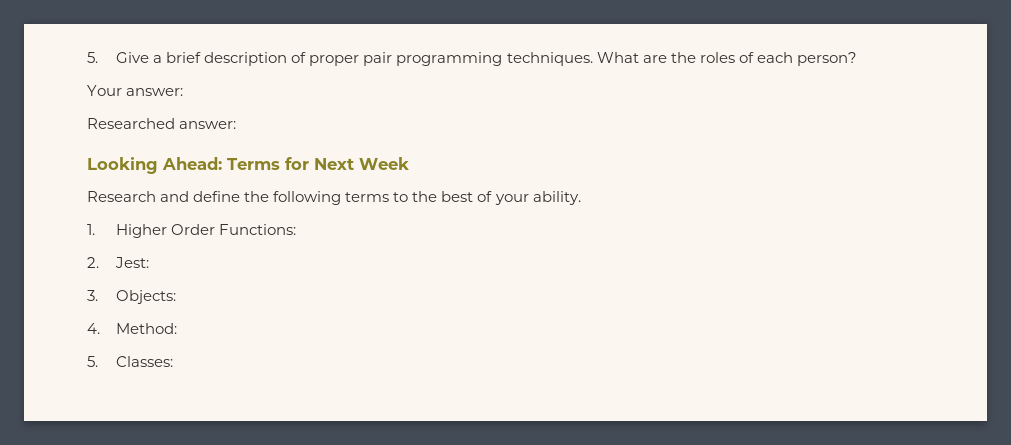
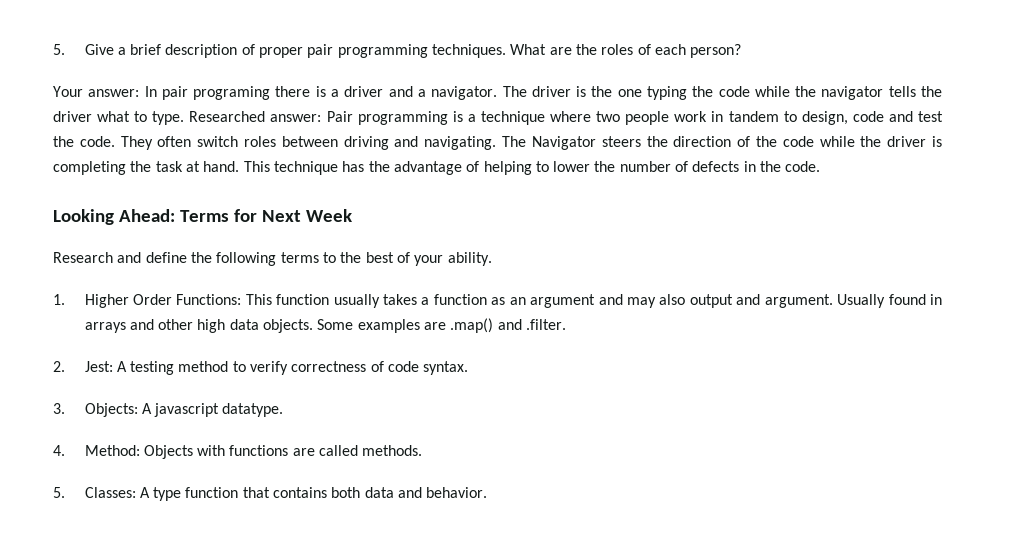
- Your answer:
- Researched answer:
+ Your answer: In pair programing there is a driver and a navigator. The driver is the one typing the code while the navigator tells the driver what to type. Researched answer: Pair programming is a technique where two people work in tandem to design, code and test the code. They often switch roles between driving and navigating. The Navigator steers the direction of the code while the driver is completing the task at hand. This technique has the advantage of helping to lower the number of defects in the code.
- 1. Higher Order Functions:
- 2. Jest:
+ 1. Higher Order Functions: This function usually takes a function as an argument and may also output and argument. Usually found in arrays and other high data objects. Some examples are .map() and .filter.
+ 2. Jest: A testing method to verify correctness of code syntax.
- 3. Objects:
+ 3. Objects: A javascript datatype.
- 4. Method:
- 5. Classes:
+ 4. Method: Objects with functions are called methods.
+ 5. Classes: A type function that contains both data and behavior.

